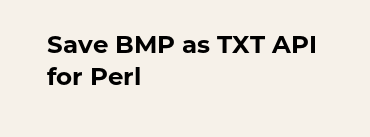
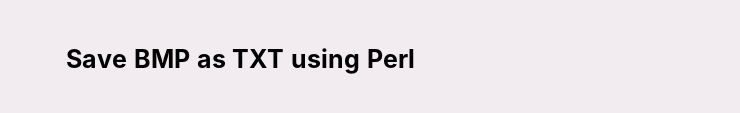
- Save BMP as TXT API for Perl
+ Save BMP as TXT using Perl

